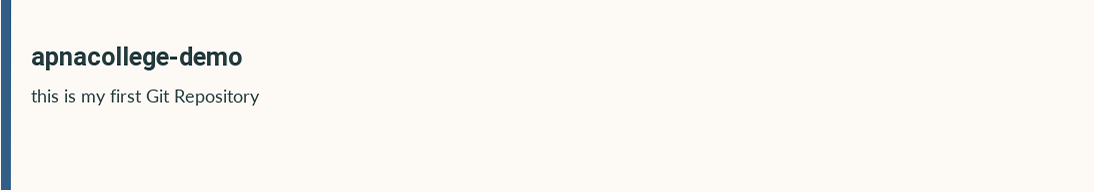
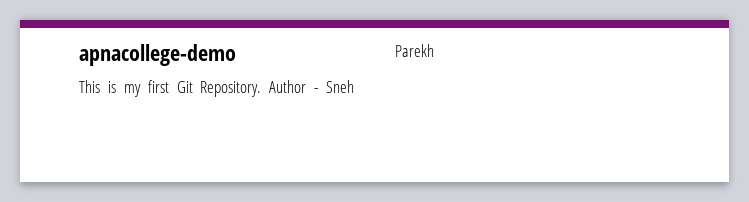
- this is my first Git Repository
+ This is my first Git Repository. Author - Sneh Parekh

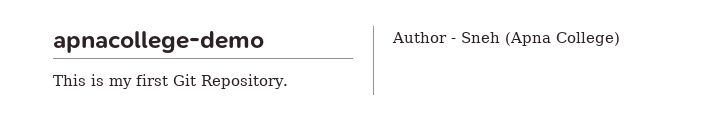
- This is my first Git Repository. Author - Sneh Parekh
+ This is my first Git Repository.
+ Author - Sneh (Apna College)

